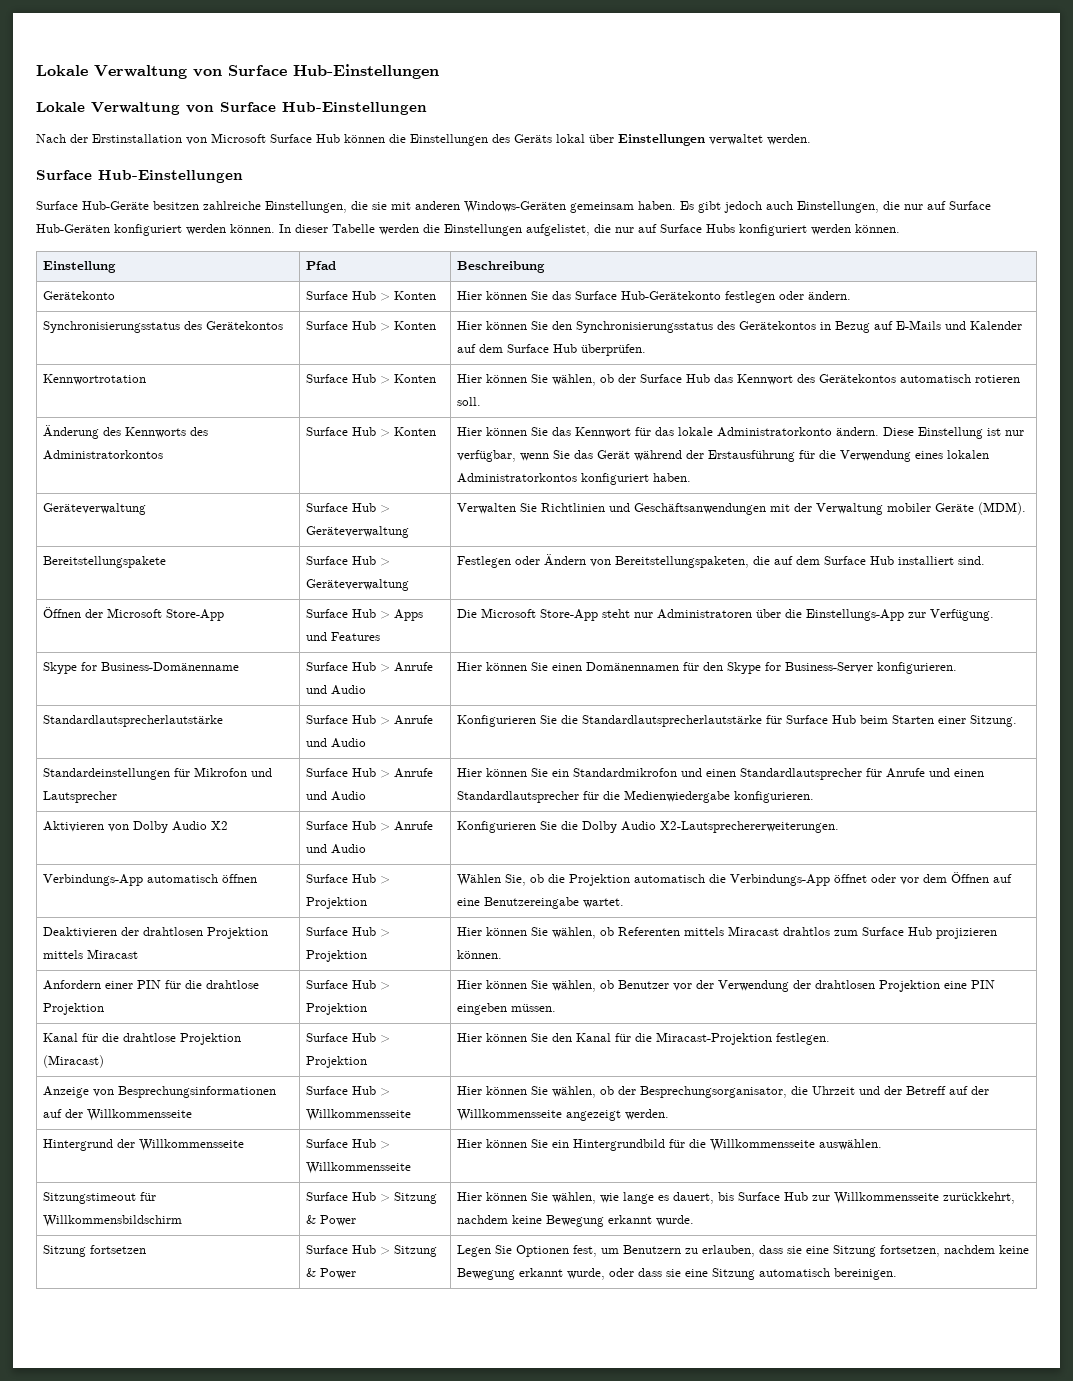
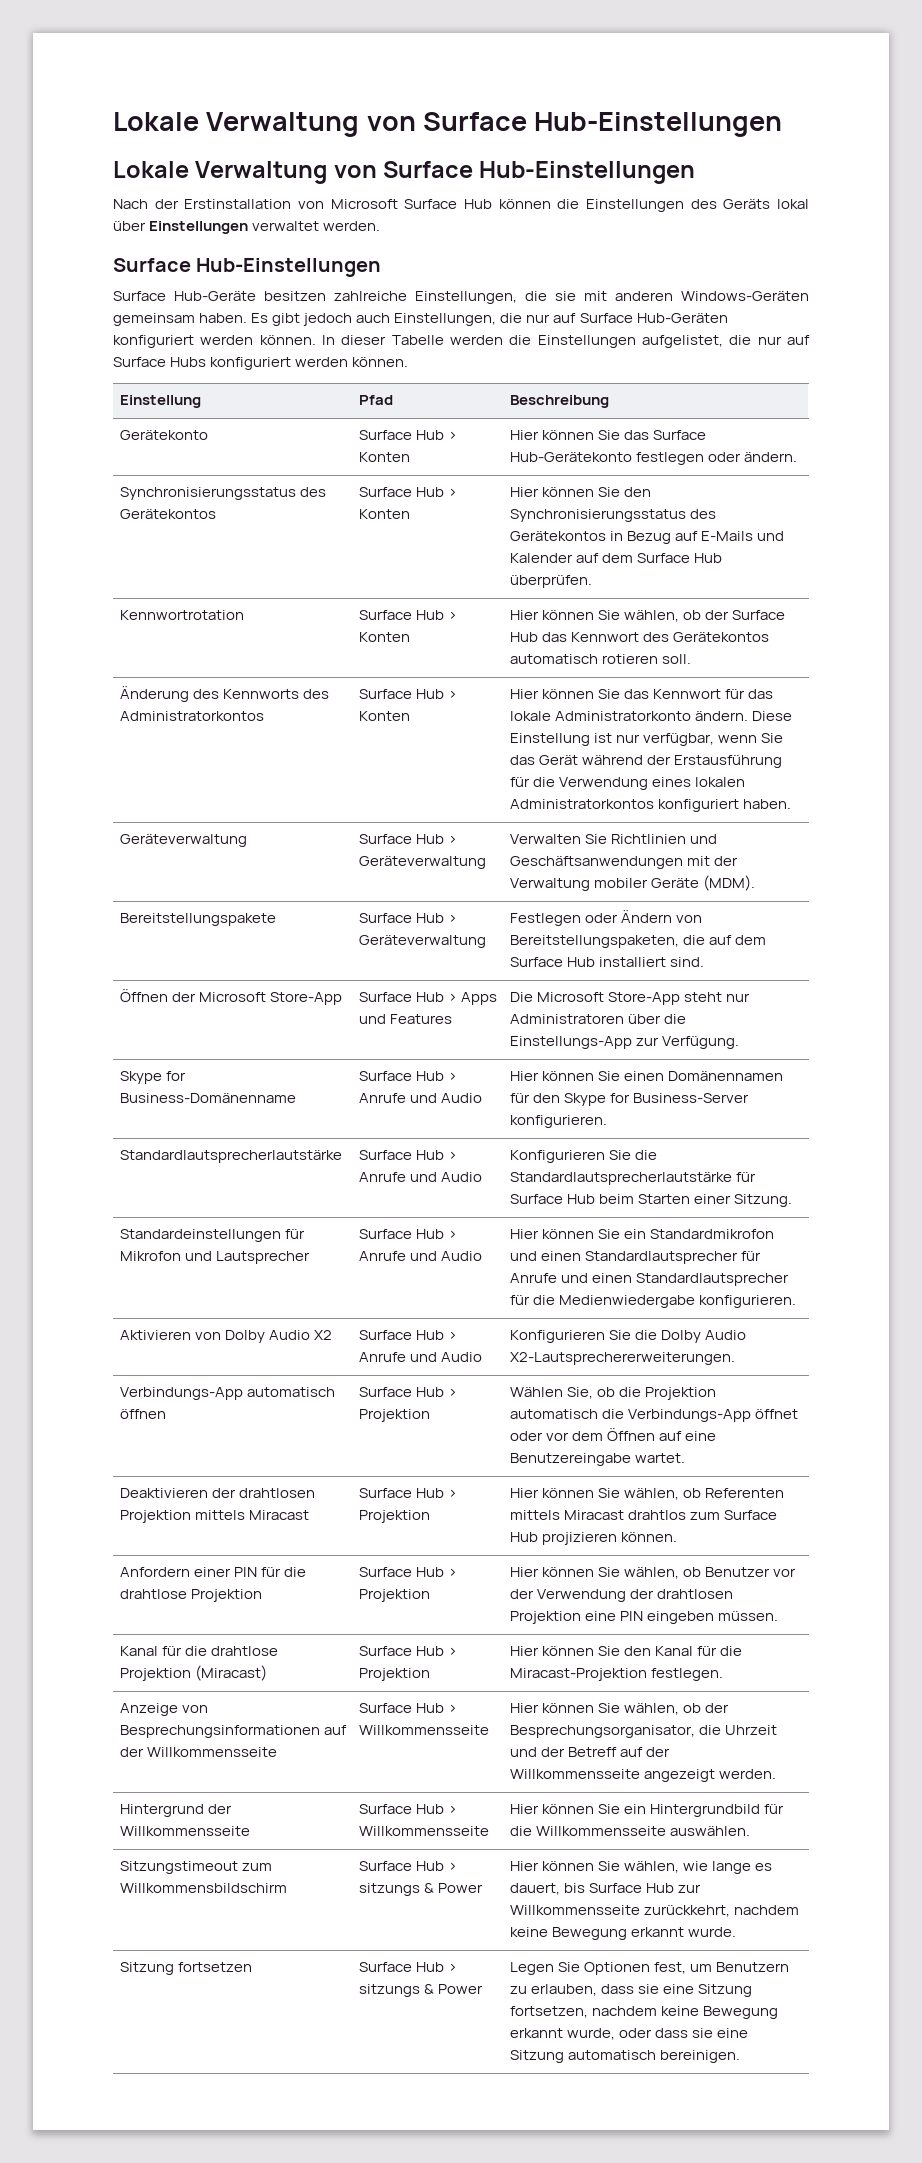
- Sitzungstimeout für Willkommensbildschirm | Surface Hub > Sitzung & Power | Hier können Sie wählen, wie lange es dauert, bis Surface Hub zur Willkommensseite zurückkehrt, nachdem keine Bewegung erkannt wurde.
+ Sitzungstimeout zum Willkommensbildschirm | Surface Hub > sitzungs & Power | Hier können Sie wählen, wie lange es dauert, bis Surface Hub zur Willkommensseite zurückkehrt, nachdem keine Bewegung erkannt wurde.
- Sitzung fortsetzen | Surface Hub > Sitzung & Power | Legen Sie Optionen fest, um Benutzern zu erlauben, dass sie eine Sitzung fortsetzen, nachdem keine Bewegung erkannt wurde, oder dass sie eine Sitzung automatisch bereinigen.
+ Sitzung fortsetzen | Surface Hub > sitzungs & Power | Legen Sie Optionen fest, um Benutzern zu erlauben, dass sie eine Sitzung fortsetzen, nachdem keine Bewegung erkannt wurde, oder dass sie eine Sitzung automatisch bereinigen.

